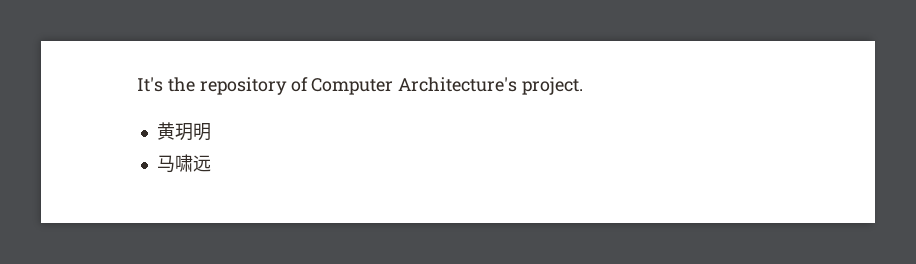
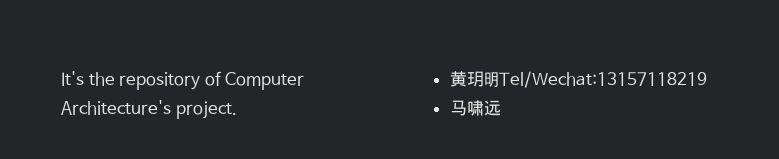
- 黄玥明
+ 黄玥明Tel/Wechat:13157118219

